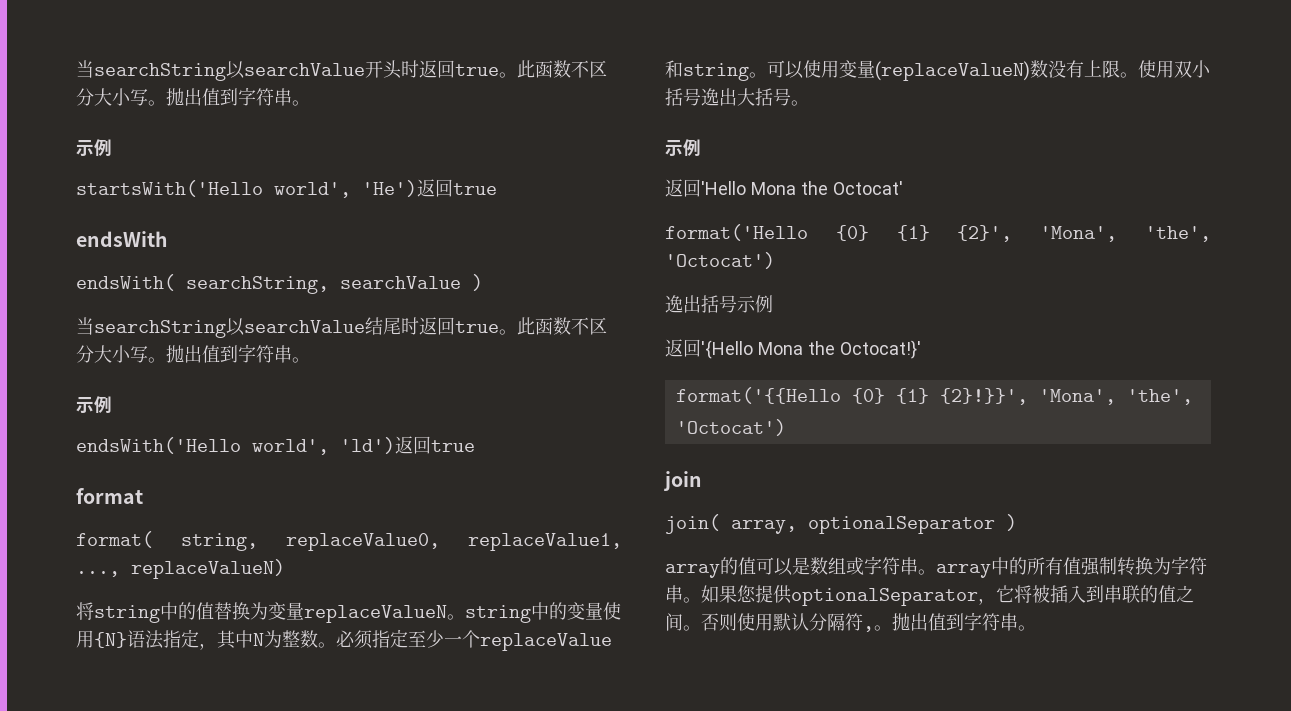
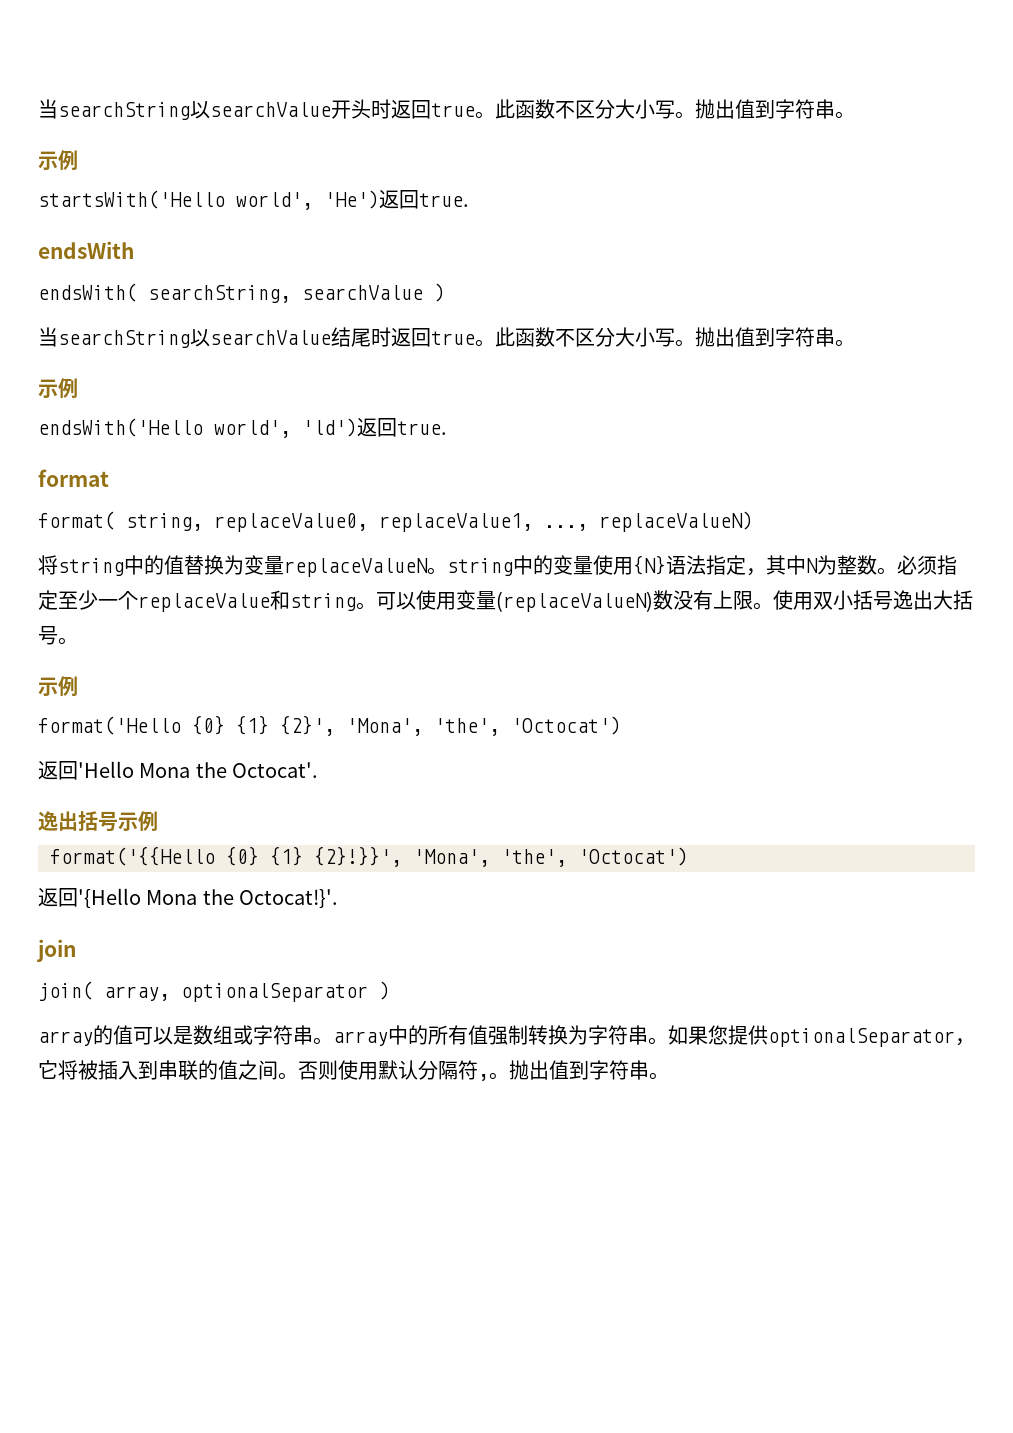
- startsWith('Hello world', 'He')返回true
+ startsWith('Hello world', 'He')返回true.
- endsWith('Hello world', 'ld')返回true
+ endsWith('Hello world', 'ld')返回true.
- 返回'Hello Mona the Octocat'
+ 返回'Hello Mona the Octocat'.
  逸出括号示例
- 返回'{Hello Mona the Octocat!}'
+ 返回'{Hello Mona the Octocat!}'.

